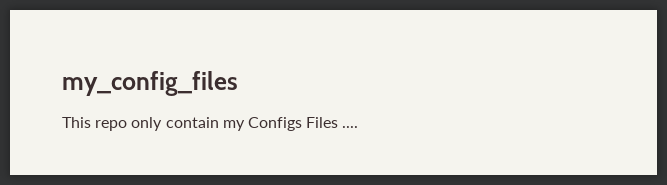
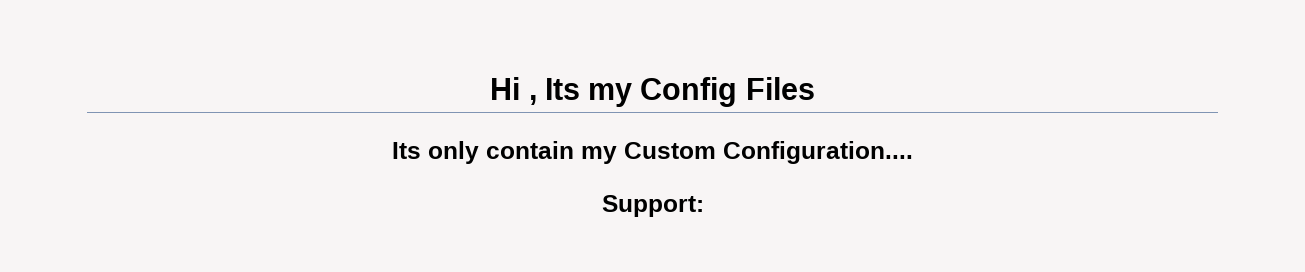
- my_config_files
- This repo only contain my Configs Files ....
+ Hi , Its my Config Files
+ Its only contain my Custom Configuration....
+ Support:

